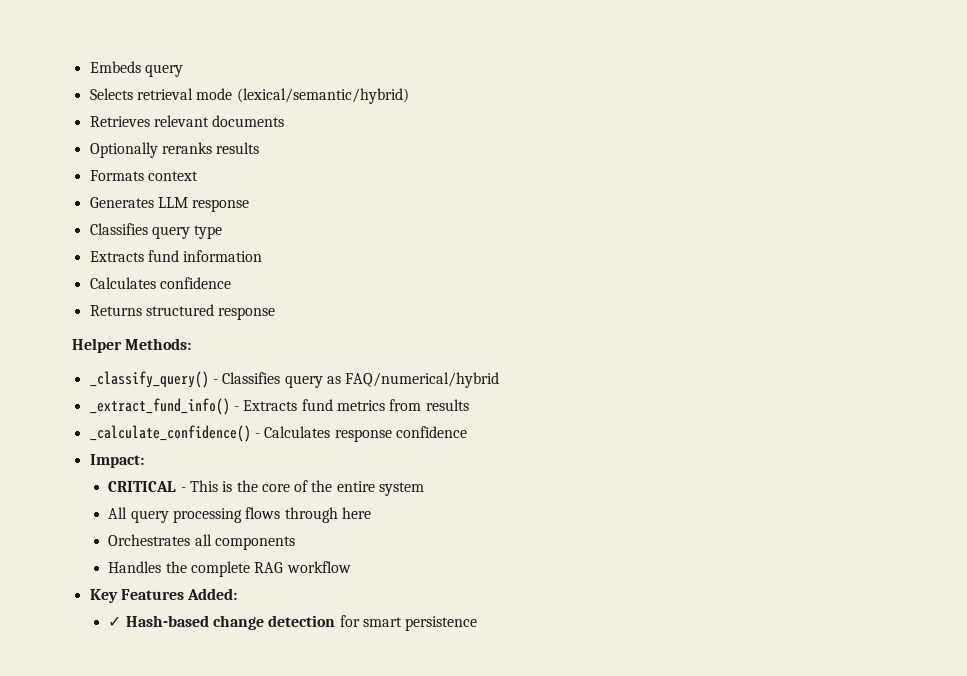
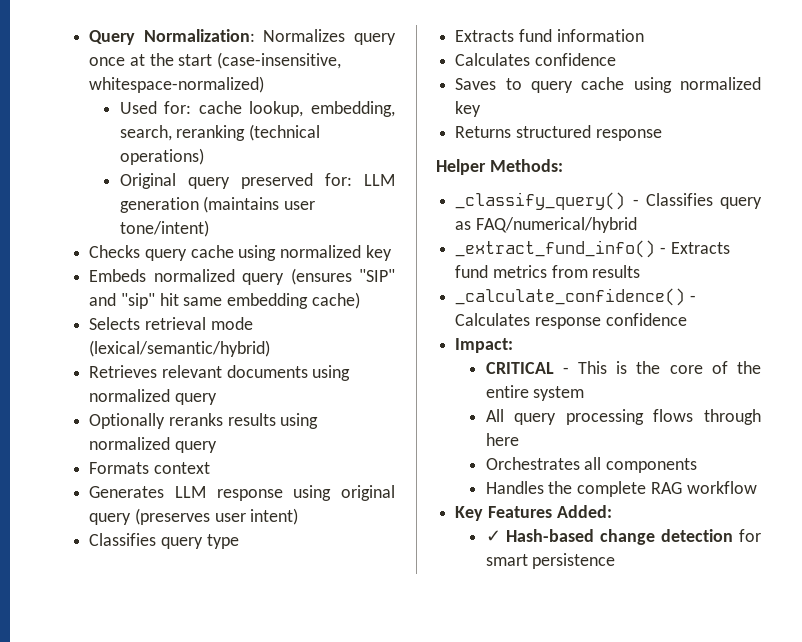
- Embeds query
+ Query Normalization: Normalizes query once at the start (case-insensitive, whitespace-normalized)
+ Used for: cache lookup, embedding, search, reranking (technical operations)
+ Original query preserved for: LLM generation (maintains user tone/intent)
+ Checks query cache using normalized key
+ Embeds normalized query (ensures "SIP" and "sip" hit same embedding cache)
- Retrieves relevant documents
+ Retrieves relevant documents using normalized query
- Optionally reranks results
+ Optionally reranks results using normalized query
- Generates LLM response
+ Generates LLM response using original query (preserves user intent)
+ Saves to query cache using normalized key

